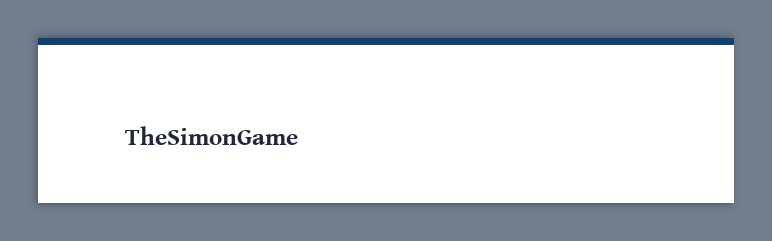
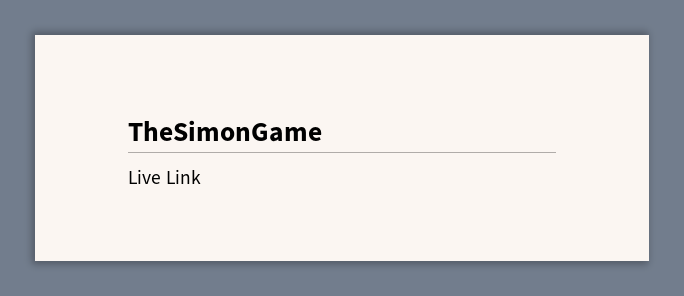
+ Live Link

